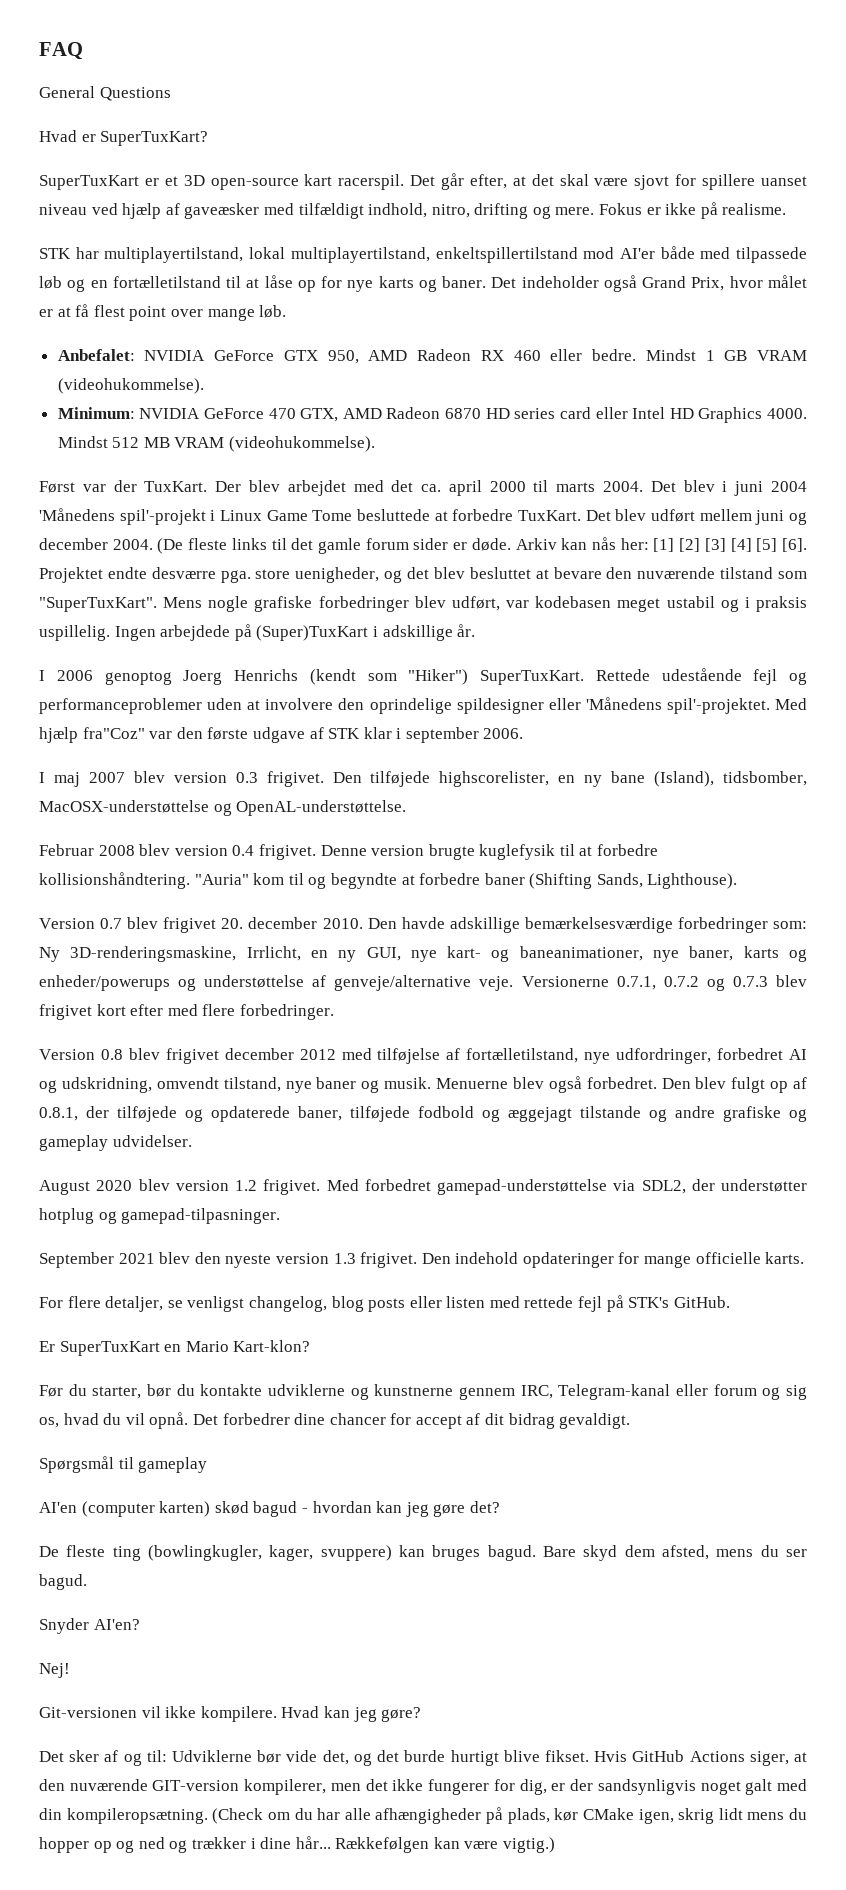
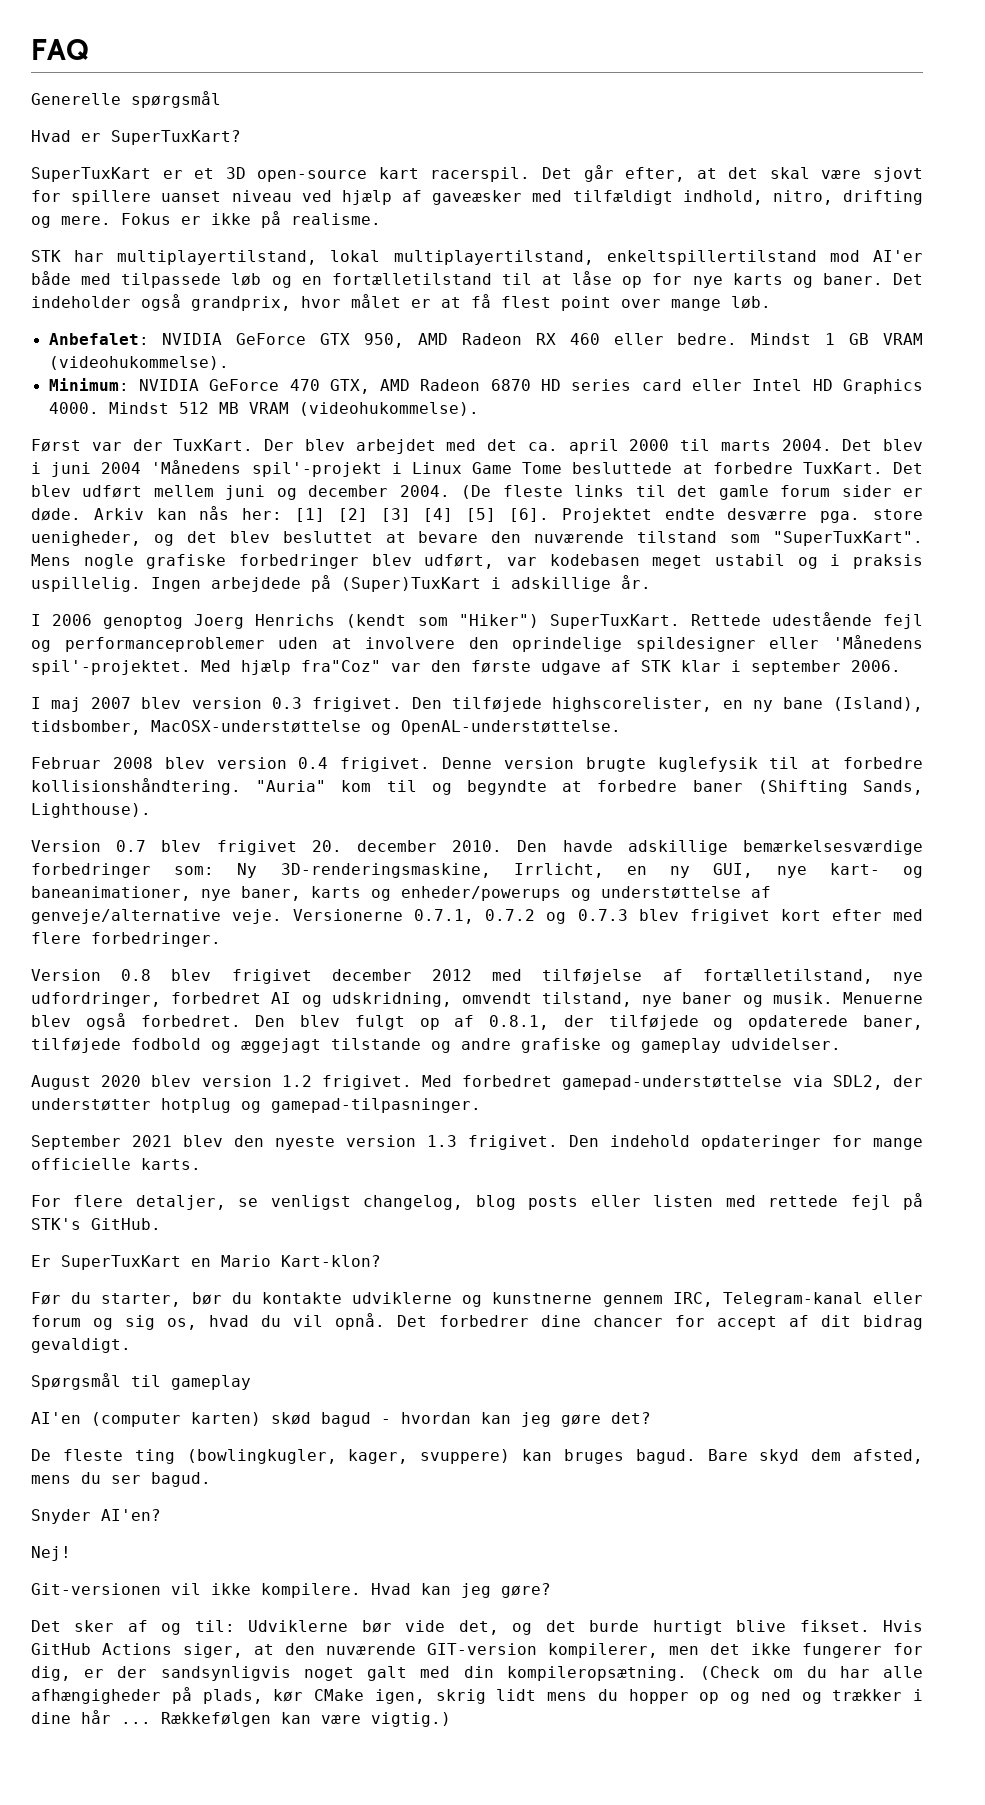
- General Questions
+ Generelle spørgsmål
- Det indeholder også Grand Prix, hvor målet er at få flest point over mange løb.
+ Det indeholder også grandprix, hvor målet er at få flest point over mange løb.
- (Check om du har alle afhængigheder på plads, kør CMake igen, skrig lidt mens du hopper op og ned og trækker i dine hår...
+ (Check om du har alle afhængigheder på plads, kør CMake igen, skrig lidt mens du hopper op og ned og trækker i dine hår ...

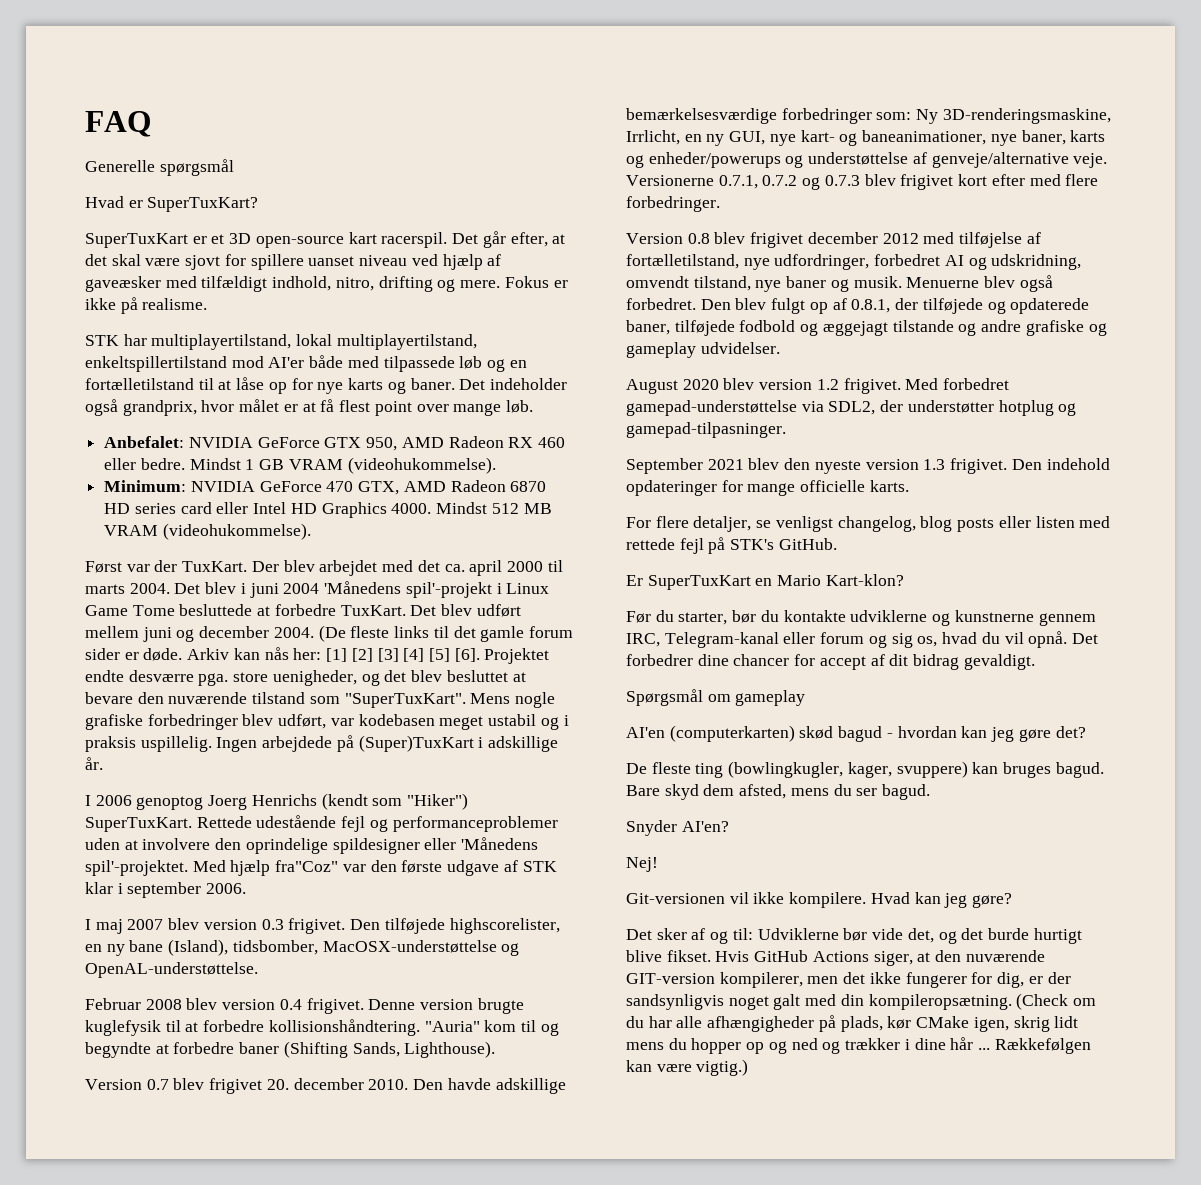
- Spørgsmål til gameplay
+ Spørgsmål om gameplay
- AI'en (computer karten) skød bagud - hvordan kan jeg gøre det?
+ AI'en (computerkarten) skød bagud - hvordan kan jeg gøre det?

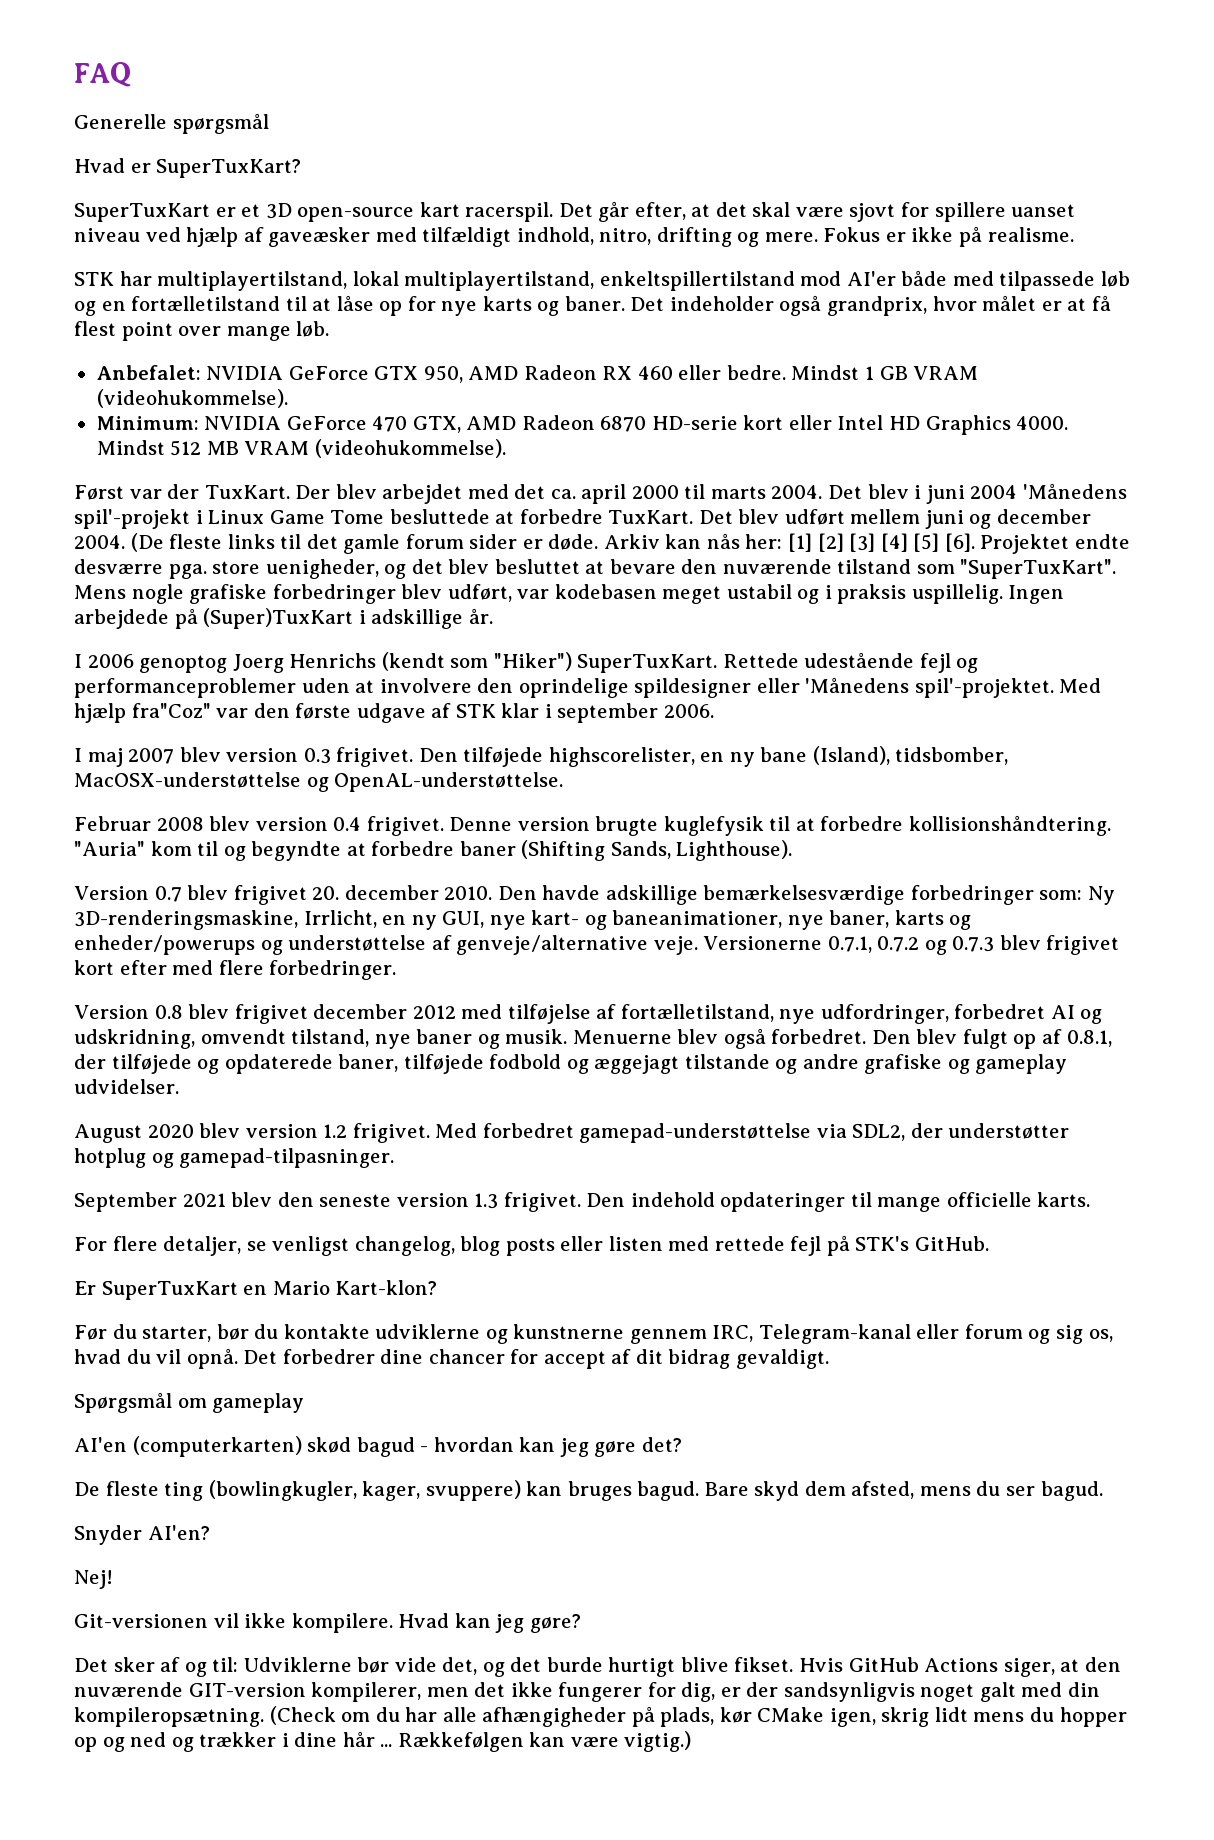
- Minimum: NVIDIA GeForce 470 GTX, AMD Radeon 6870 HD series card eller Intel HD Graphics 4000.
+ Minimum: NVIDIA GeForce 470 GTX, AMD Radeon 6870 HD-serie kort eller Intel HD Graphics 4000.
- September 2021 blev den nyeste version 1.3 frigivet.
+ September 2021 blev den seneste version 1.3 frigivet.
- Den indehold opdateringer for mange officielle karts.
+ Den indehold opdateringer til mange officielle karts.

